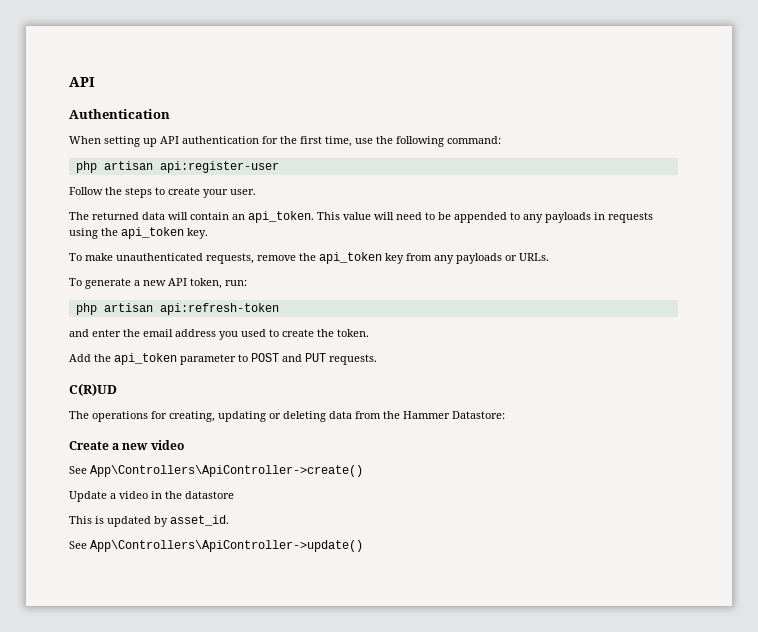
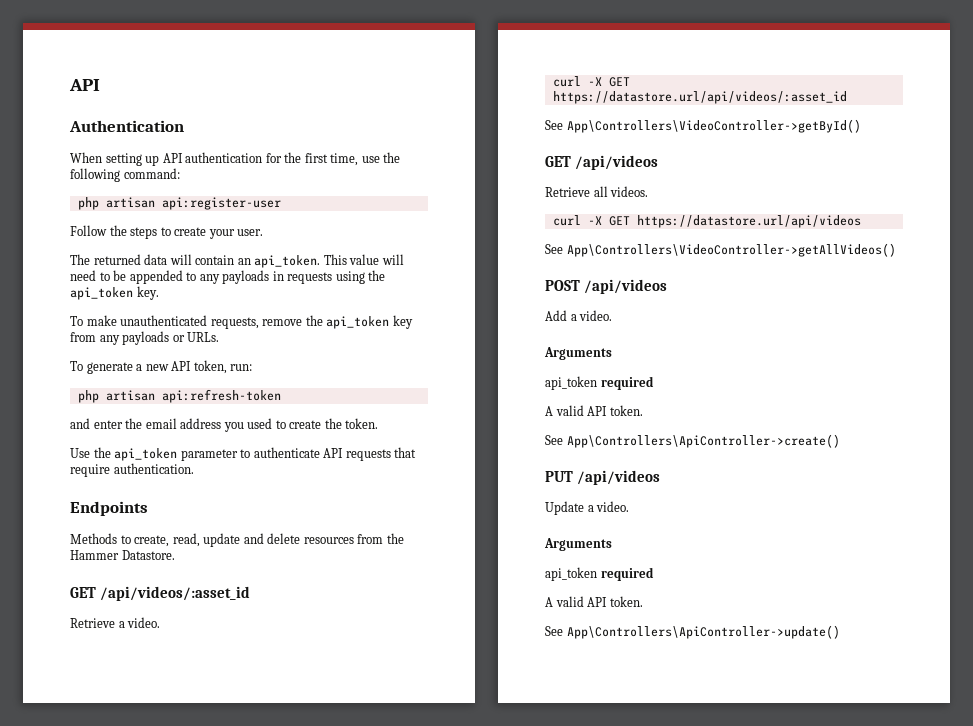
- Add the api_token parameter to POST and PUT requests.
- C(R)UD
- The operations for creating, updating or deleting data from the Hammer Datastore:
- Create a new video
+ Use the api_token parameter to authenticate API requests that require authentication.
+ Endpoints
+ Methods to create, read, update and delete resources from the Hammer Datastore.
+ GET /api/videos/:asset_id
+ Retrieve a video.
+ curl -X GET https://datastore.url/api/videos/:asset_id
+ See App\Controllers\VideoController->getById()
+ GET /api/videos
+ Retrieve all videos.
+ curl -X GET https://datastore.url/api/videos
+ See App\Controllers\VideoController->getAllVideos()
+ POST /api/videos
+ Add a video.
+ Arguments
+ api_token required
+ A valid API token.
+ PUT /api/videos
- Update a video in the datastore
- This is updated by asset_id.
+ Update a video.
+ Arguments
+ api_token required
+ A valid API token.

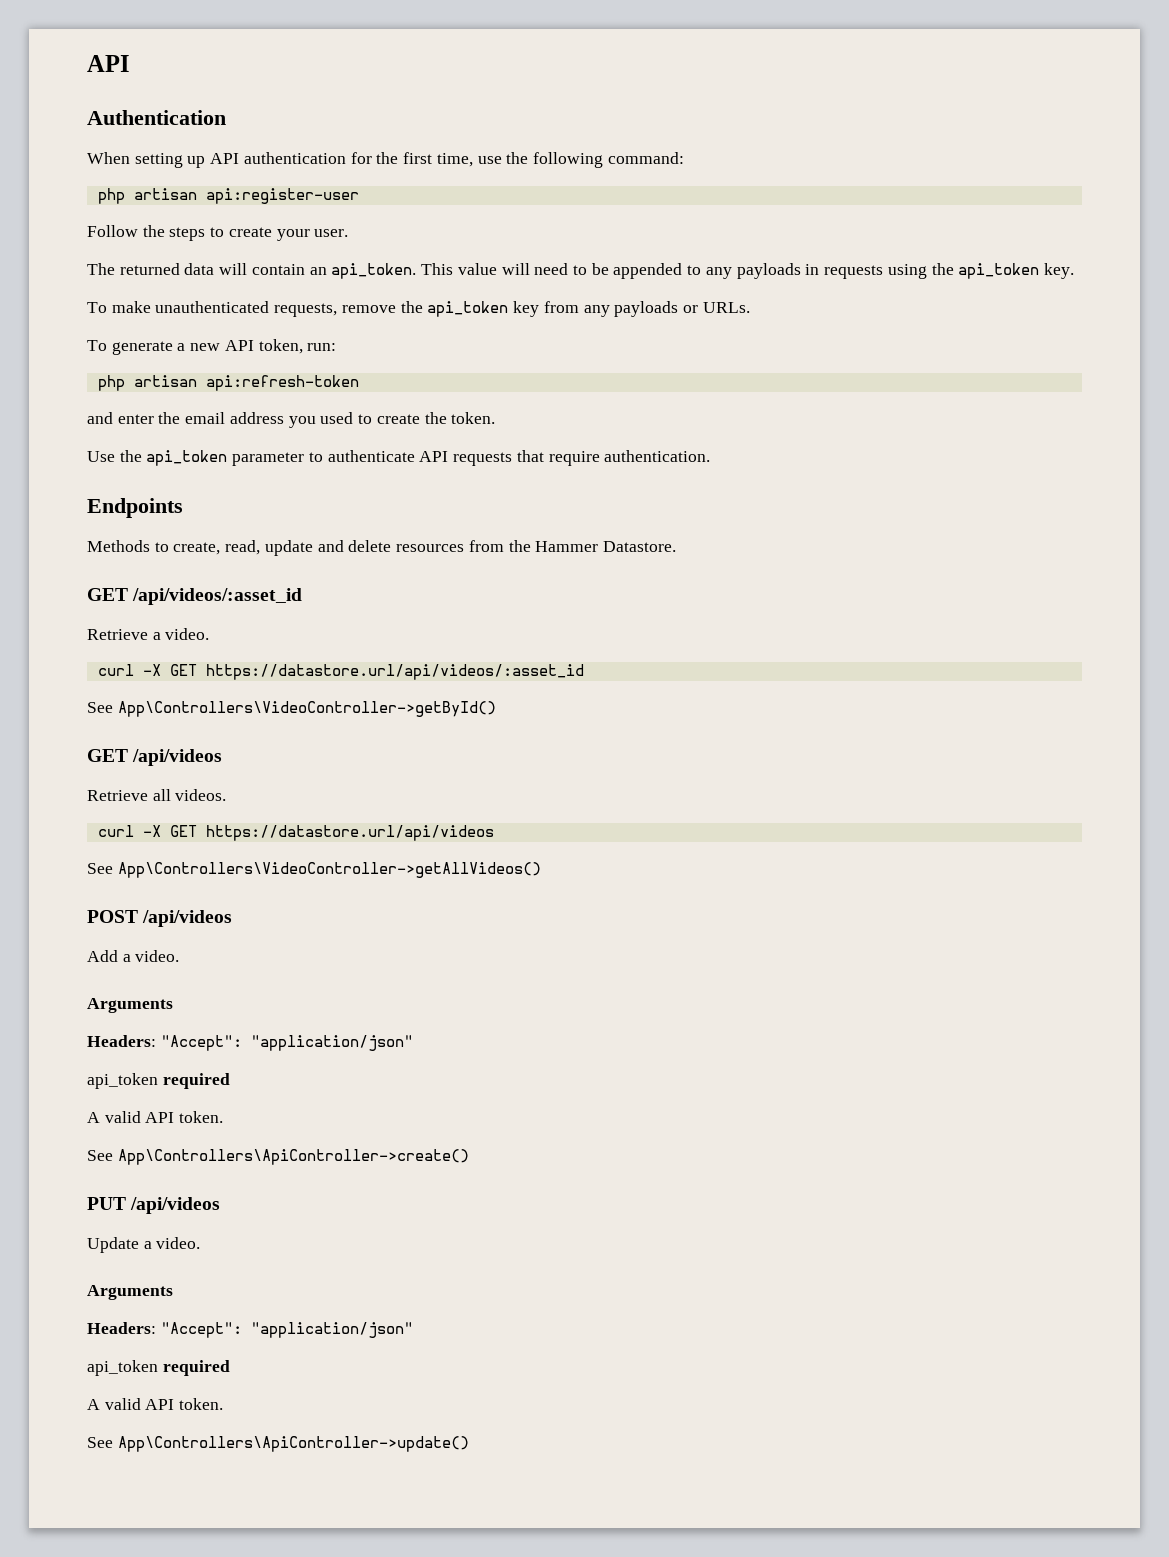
  Add a video.
  Arguments
+ Headers: "Accept": "application/json"
  Update a video.
  Arguments
+ Headers: "Accept": "application/json"

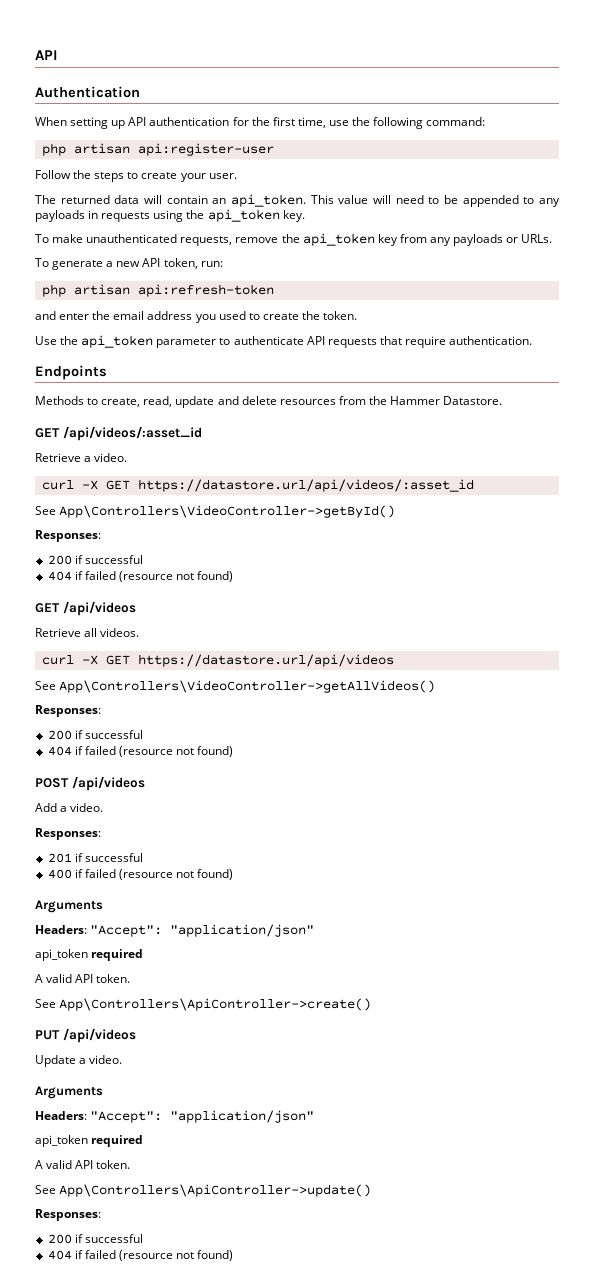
  See App\Controllers\VideoController->getById()
+ Responses:
+ 200 if successful
+ 404 if failed (resource not found)
  See App\Controllers\VideoController->getAllVideos()
+ Responses:
+ 200 if successful
+ 404 if failed (resource not found)
  Add a video.
+ Responses:
+ 201 if successful
+ 400 if failed (resource not found)
  See App\Controllers\ApiController->update()
+ Responses:
+ 200 if successful
+ 404 if failed (resource not found)

